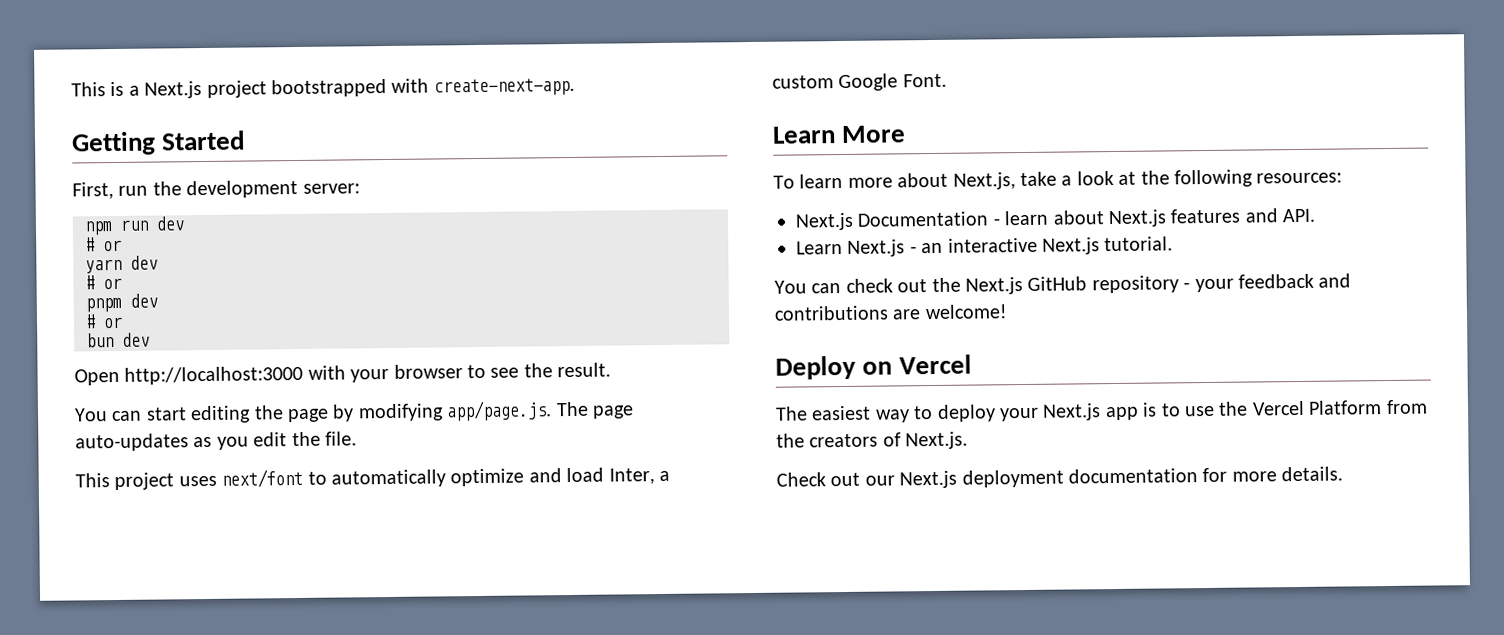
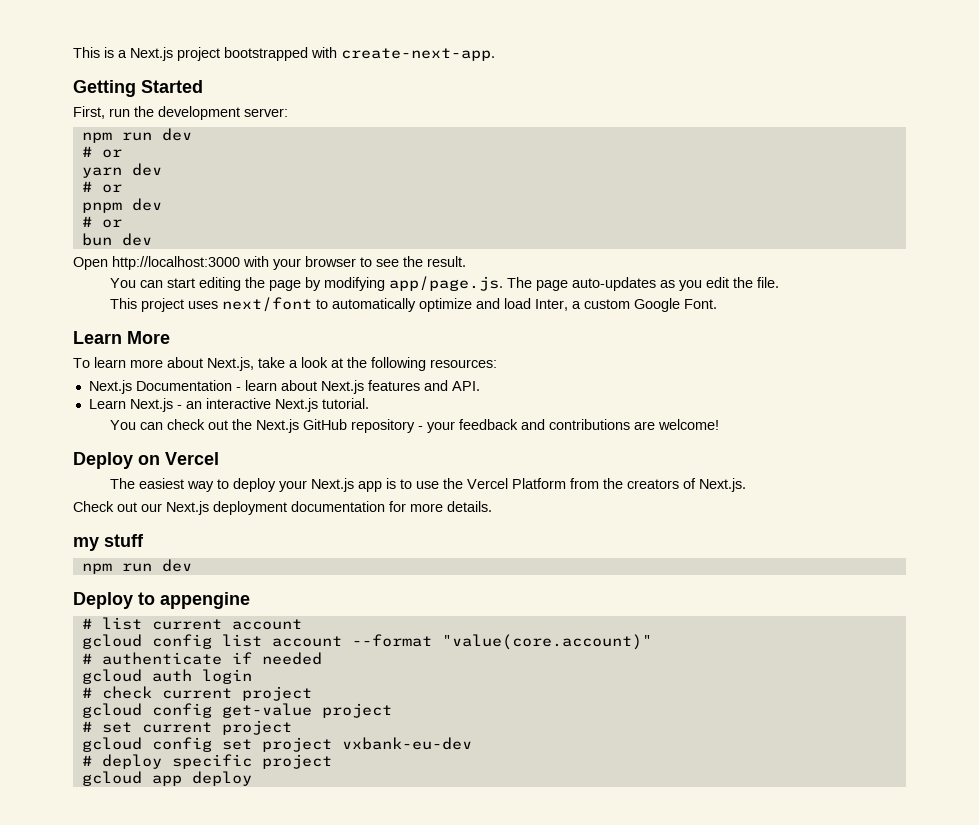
+ my stuff
+ npm run dev
+ Deploy to appengine
+ # list current account
+ gcloud config list account --format "value(core.account)"
+ # authenticate if needed
+ gcloud auth login
+ # check current project
+ gcloud config get-value project
+ # set current project
+ gcloud config set project vxbank-eu-dev
+ # deploy specific project
+ gcloud app deploy

